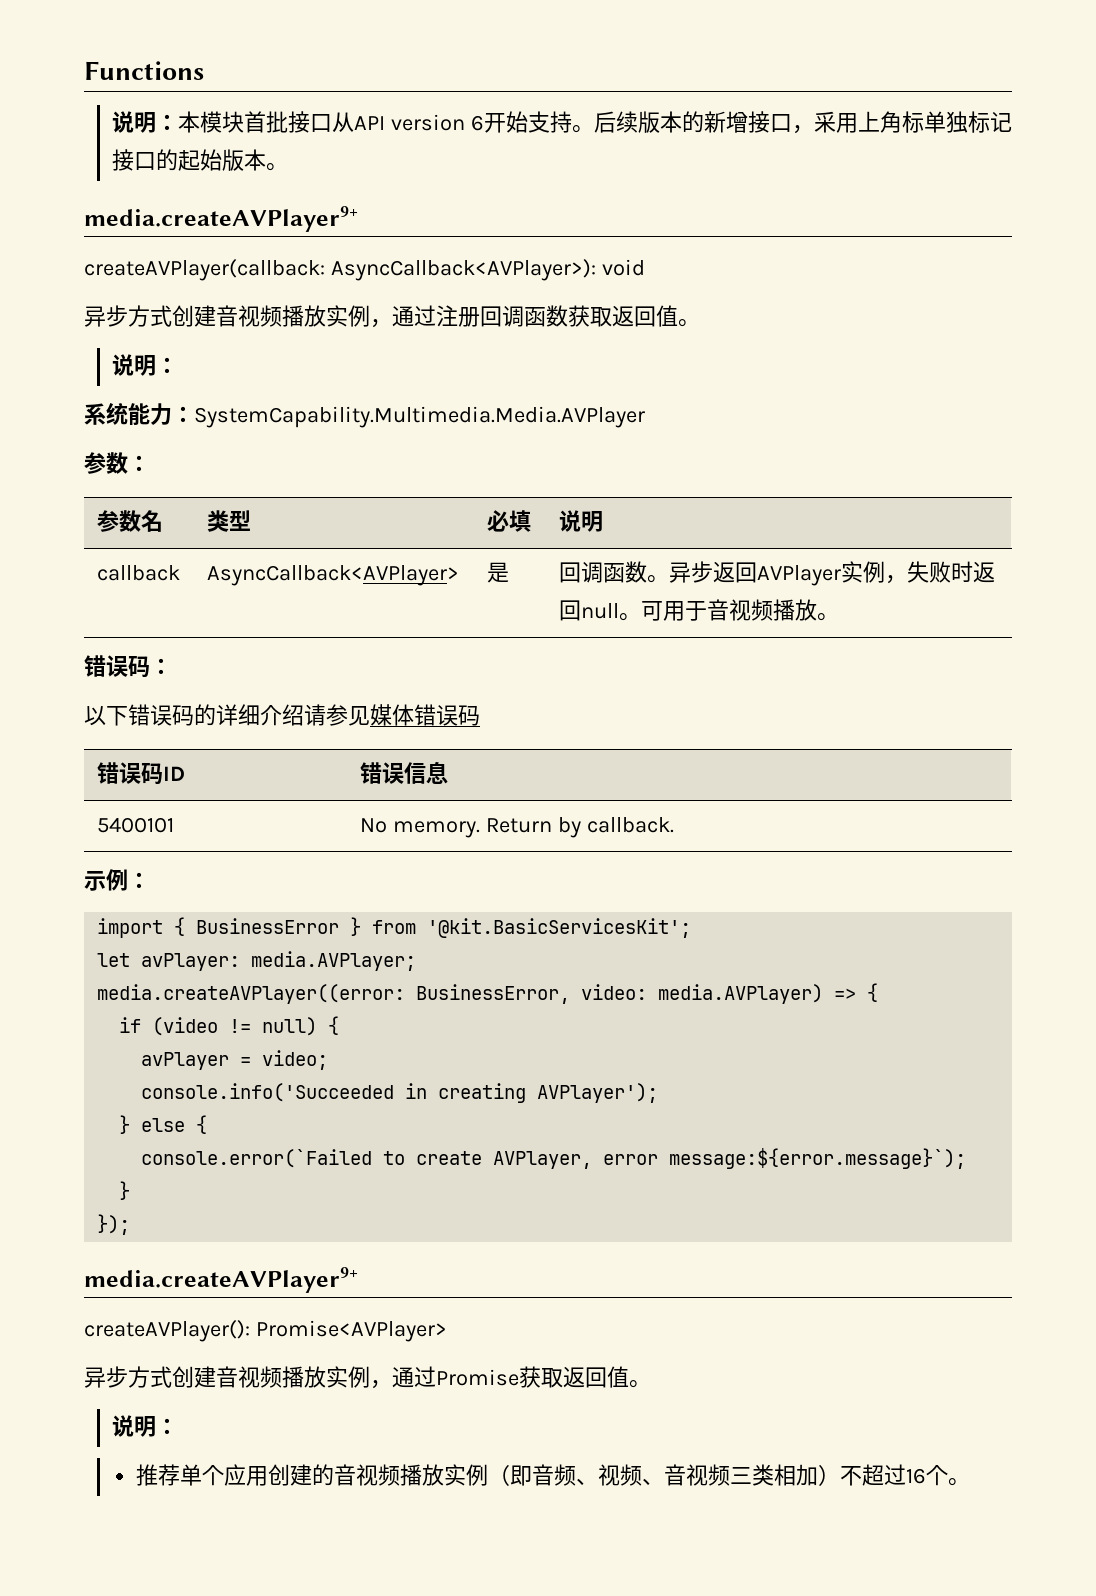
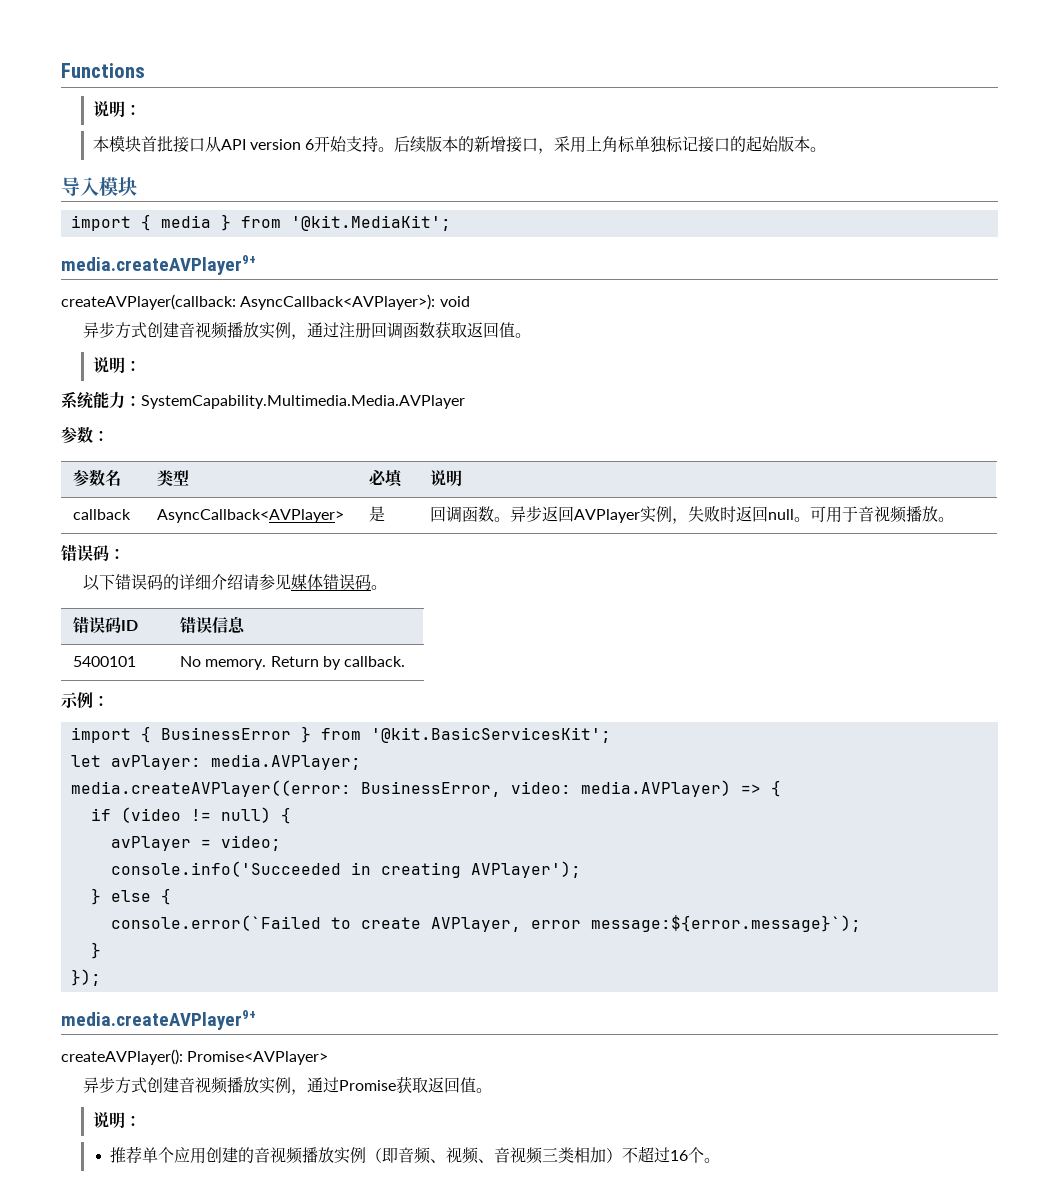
  Functions
- 说明：本模块首批接口从API version 6开始支持。
+ 说明：
+ 本模块首批接口从API version 6开始支持。
+ 导入模块
+ import { media } from '@kit.MediaKit';
- 以下错误码的详细介绍请参见媒体错误码
+ 以下错误码的详细介绍请参见媒体错误码。

